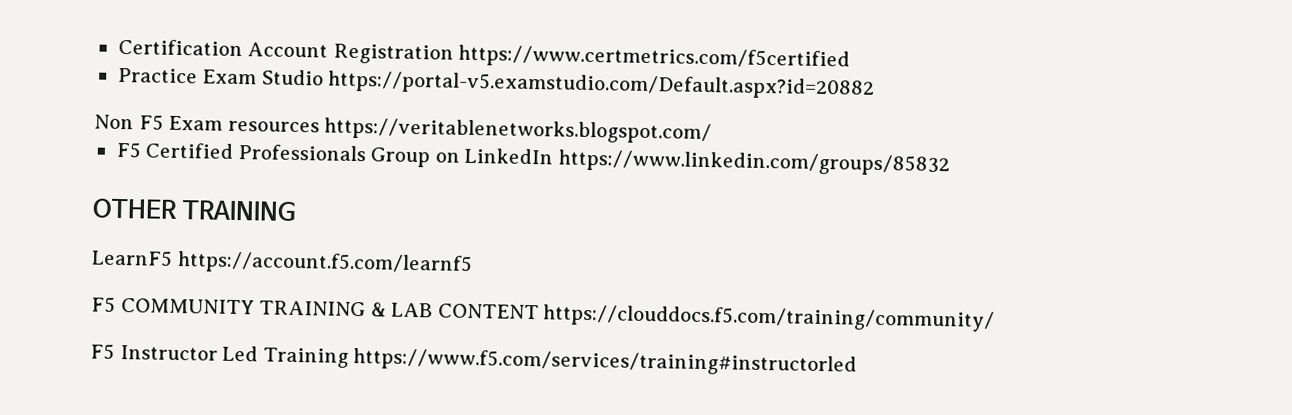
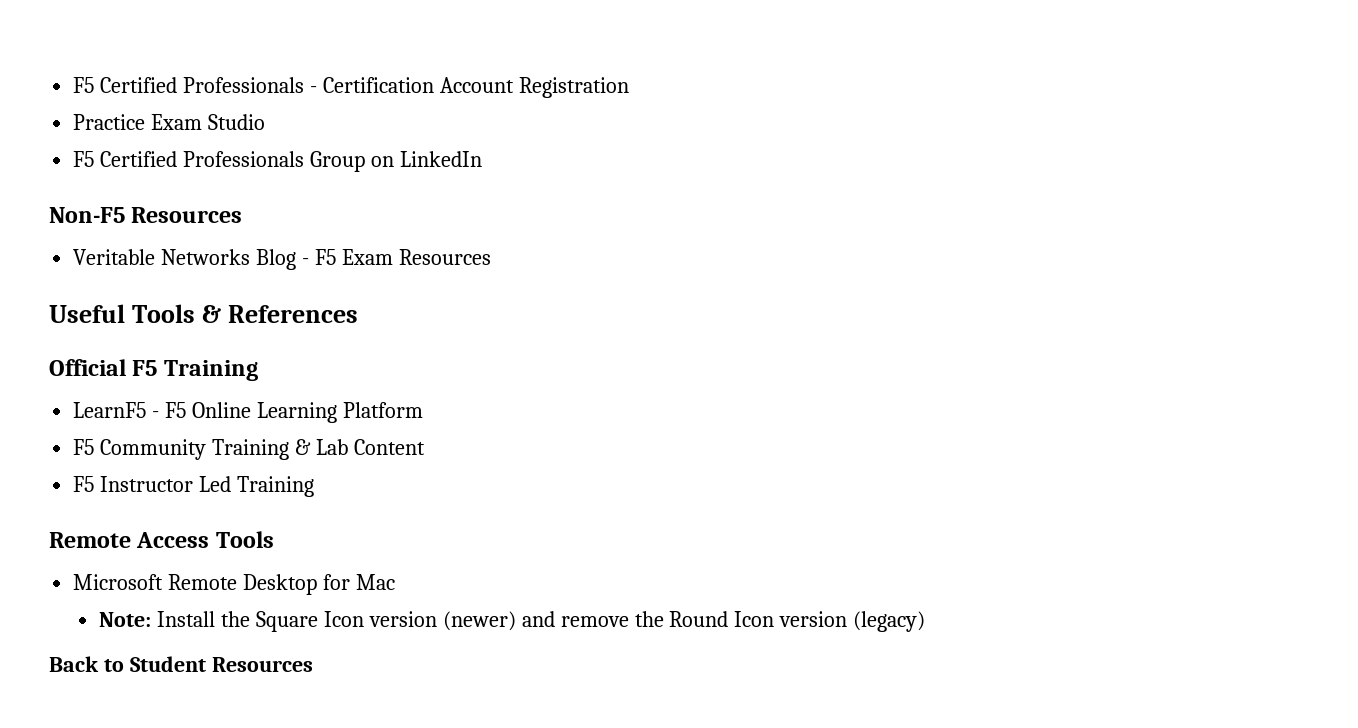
- Certification Account Registration https://www.certmetrics.com/f5certified
+ F5 Certified Professionals - Certification Account Registration
- Practice Exam Studio https://portal-v5.examstudio.com/Default.aspx?id=20882
- Non F5 Exam resources https://veritablenetworks.blogspot.com/
+ Practice Exam Studio
- F5 Certified Professionals Group on LinkedIn https://www.linkedin.com/groups/85832
- OTHER TRAINING
- LearnF5 https://account.f5.com/learnf5
- F5 COMMUNITY TRAINING & LAB CONTENT https://clouddocs.f5.com/training/community/
- F5 Instructor Led Training https://www.f5.com/services/training#instructorled
+ F5 Certified Professionals Group on LinkedIn
+ Non-F5 Resources
+ Veritable Networks Blog - F5 Exam Resources
+ Useful Tools & References
+ Official F5 Training
+ LearnF5 - F5 Online Learning Platform
+ F5 Community Training & Lab Content
+ F5 Instructor Led Training
+ Remote Access Tools
+ Microsoft Remote Desktop for Mac
+ Note: Install the Square Icon version (newer) and remove the Round Icon version (legacy)
+ Back to Student Resources

